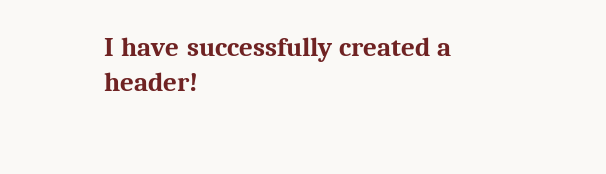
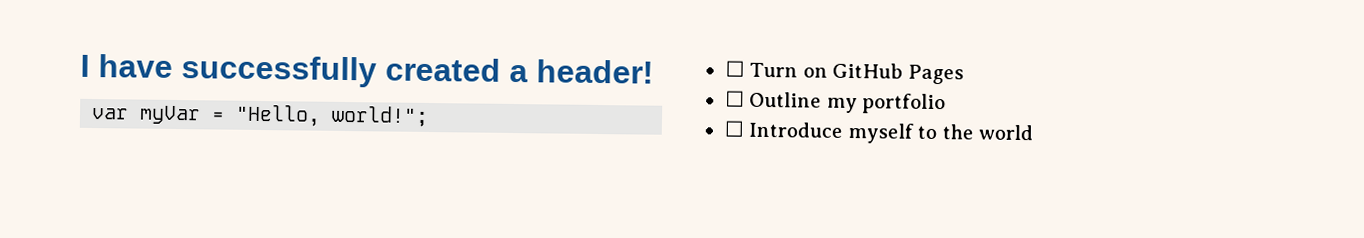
+ var myVar = "Hello, world!";
+ ☐ Turn on GitHub Pages
+ ☐ Outline my portfolio
+ ☐ Introduce myself to the world

